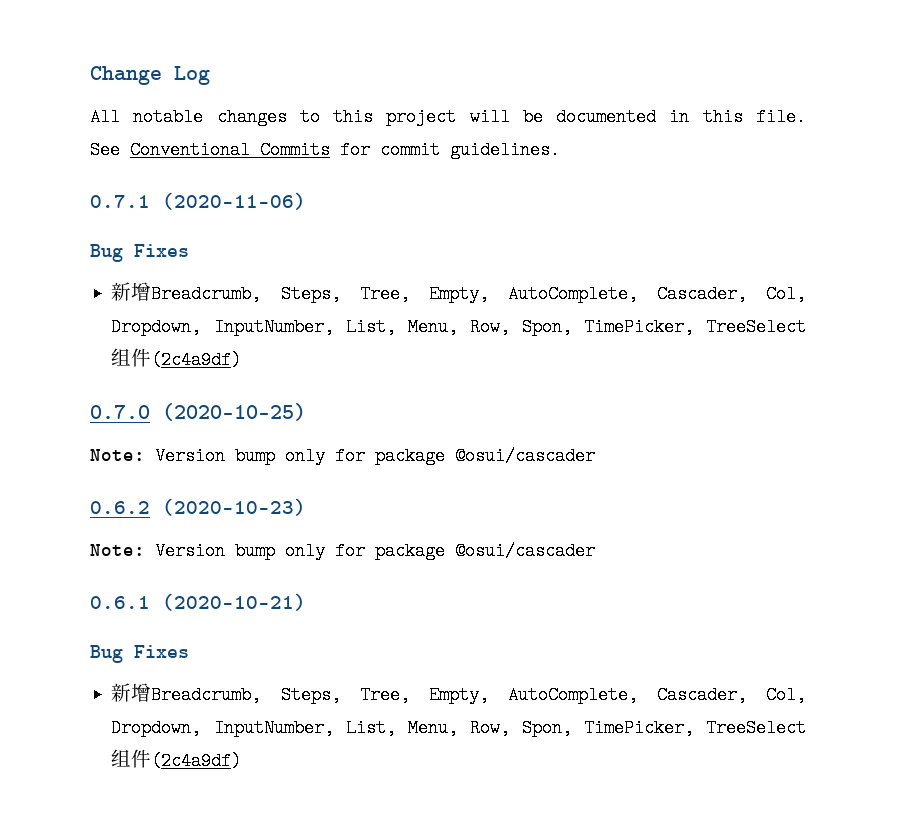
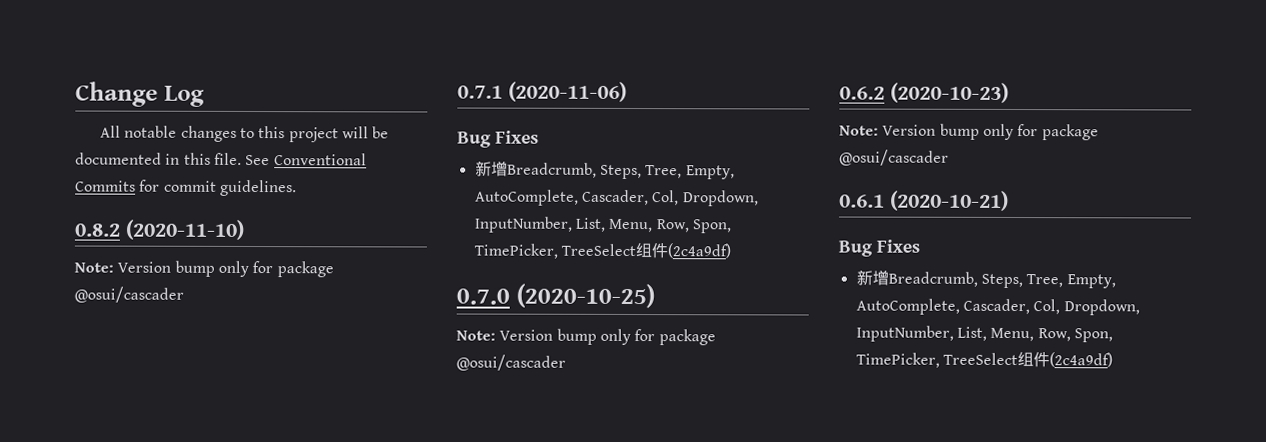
+ 0.8.2 (2020-11-10)
+ Note: Version bump only for package @osui/cascader

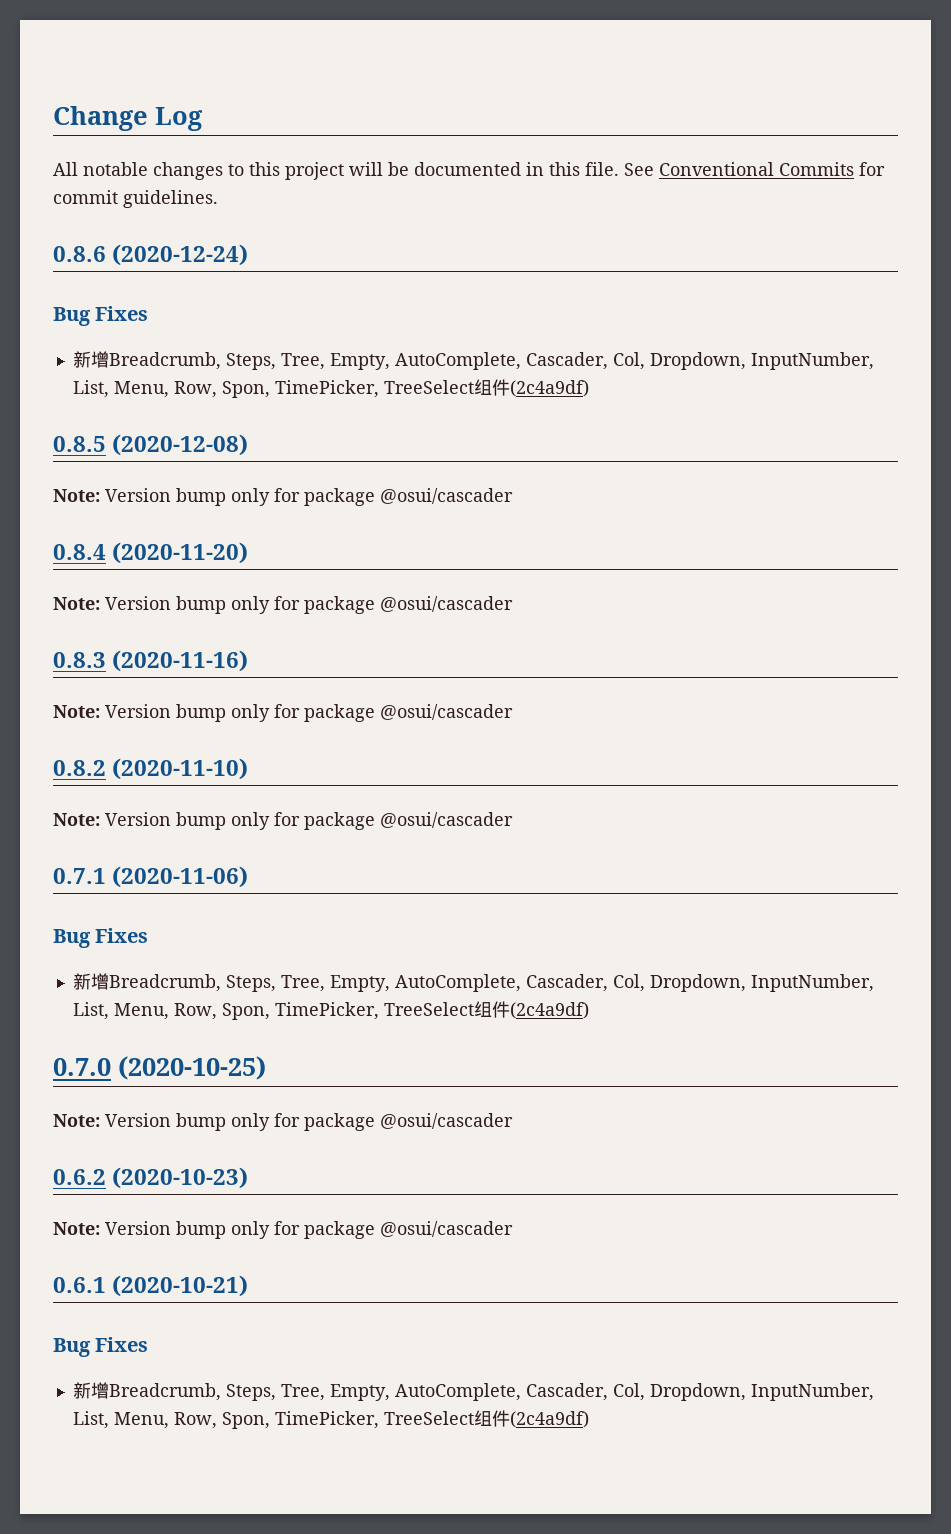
+ 0.8.6 (2020-12-24)
+ Bug Fixes
+ 新增Breadcrumb, Steps, Tree, Empty, AutoComplete, Cascader, Col, Dropdown, InputNumber, List, Menu, Row, Spon, TimePicker, TreeSelect组件(2c4a9df)
+ 0.8.5 (2020-12-08)
+ Note: Version bump only for package @osui/cascader
+ 0.8.4 (2020-11-20)
+ Note: Version bump only for package @osui/cascader
+ 0.8.3 (2020-11-16)
+ Note: Version bump only for package @osui/cascader

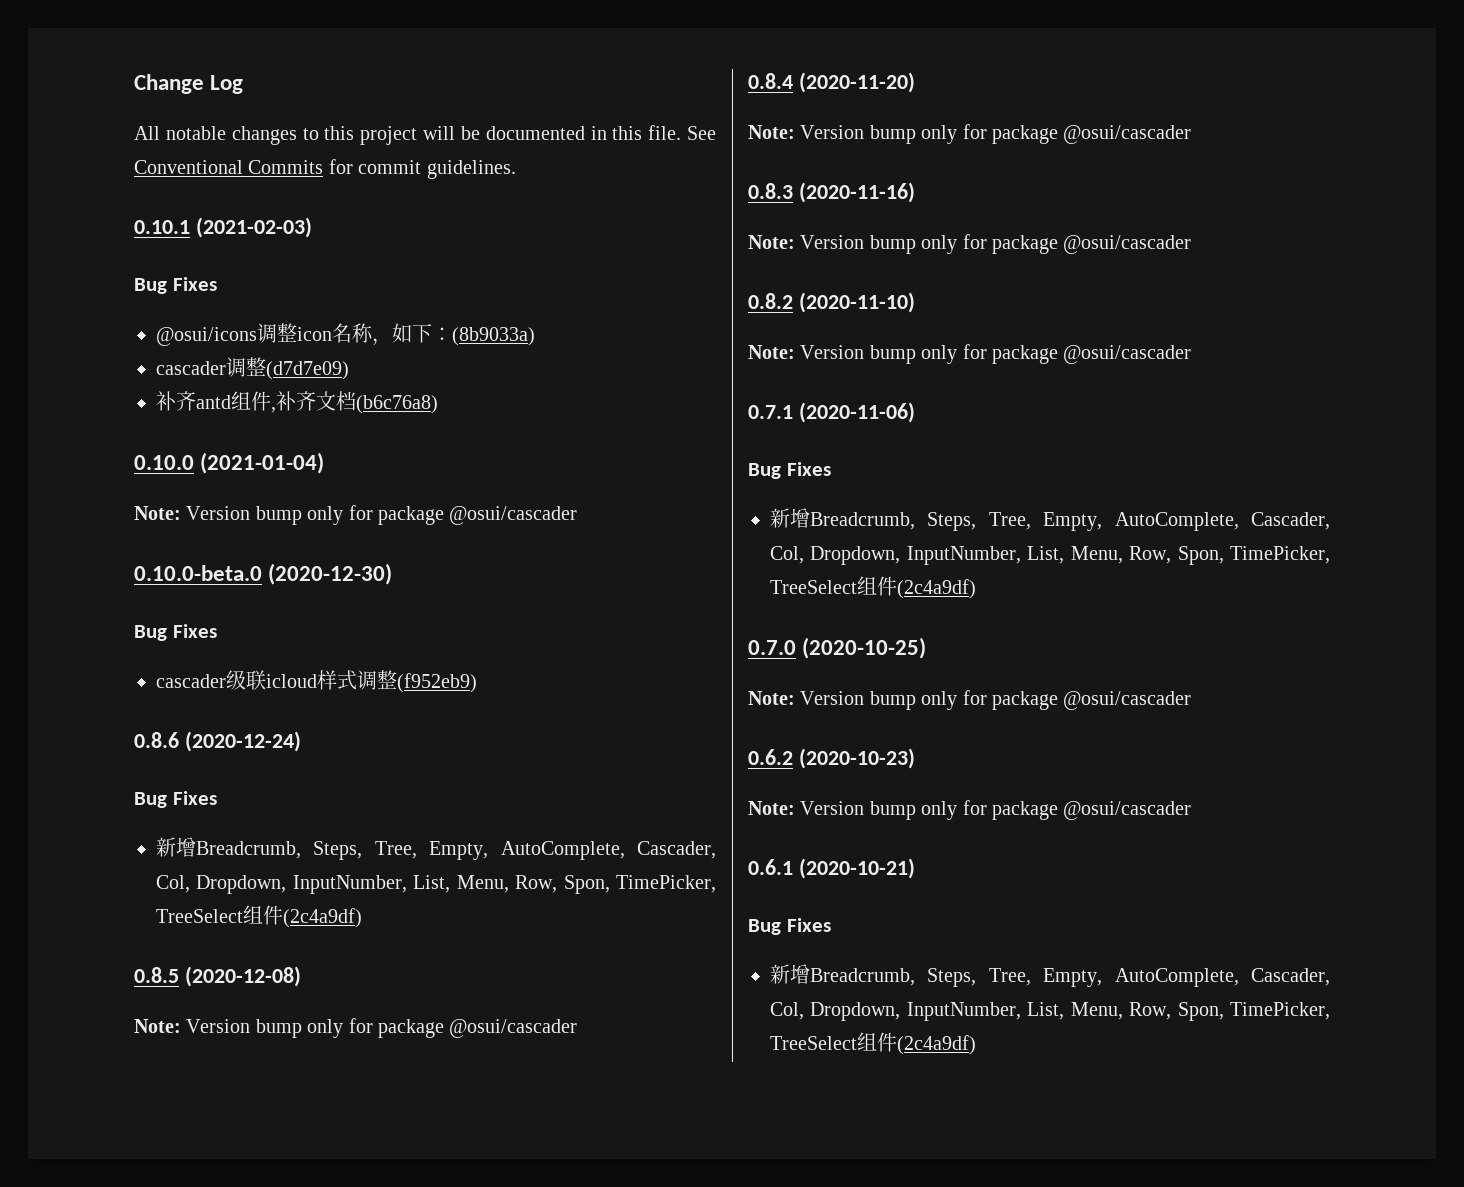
+ 0.10.1 (2021-02-03)
+ Bug Fixes
+ @osui/icons调整icon名称，如下：(8b9033a)
+ cascader调整(d7d7e09)
+ 补齐antd组件,补齐文档(b6c76a8)
+ 0.10.0 (2021-01-04)
+ Note: Version bump only for package @osui/cascader
+ 0.10.0-beta.0 (2020-12-30)
+ Bug Fixes
+ cascader级联icloud样式调整(f952eb9)

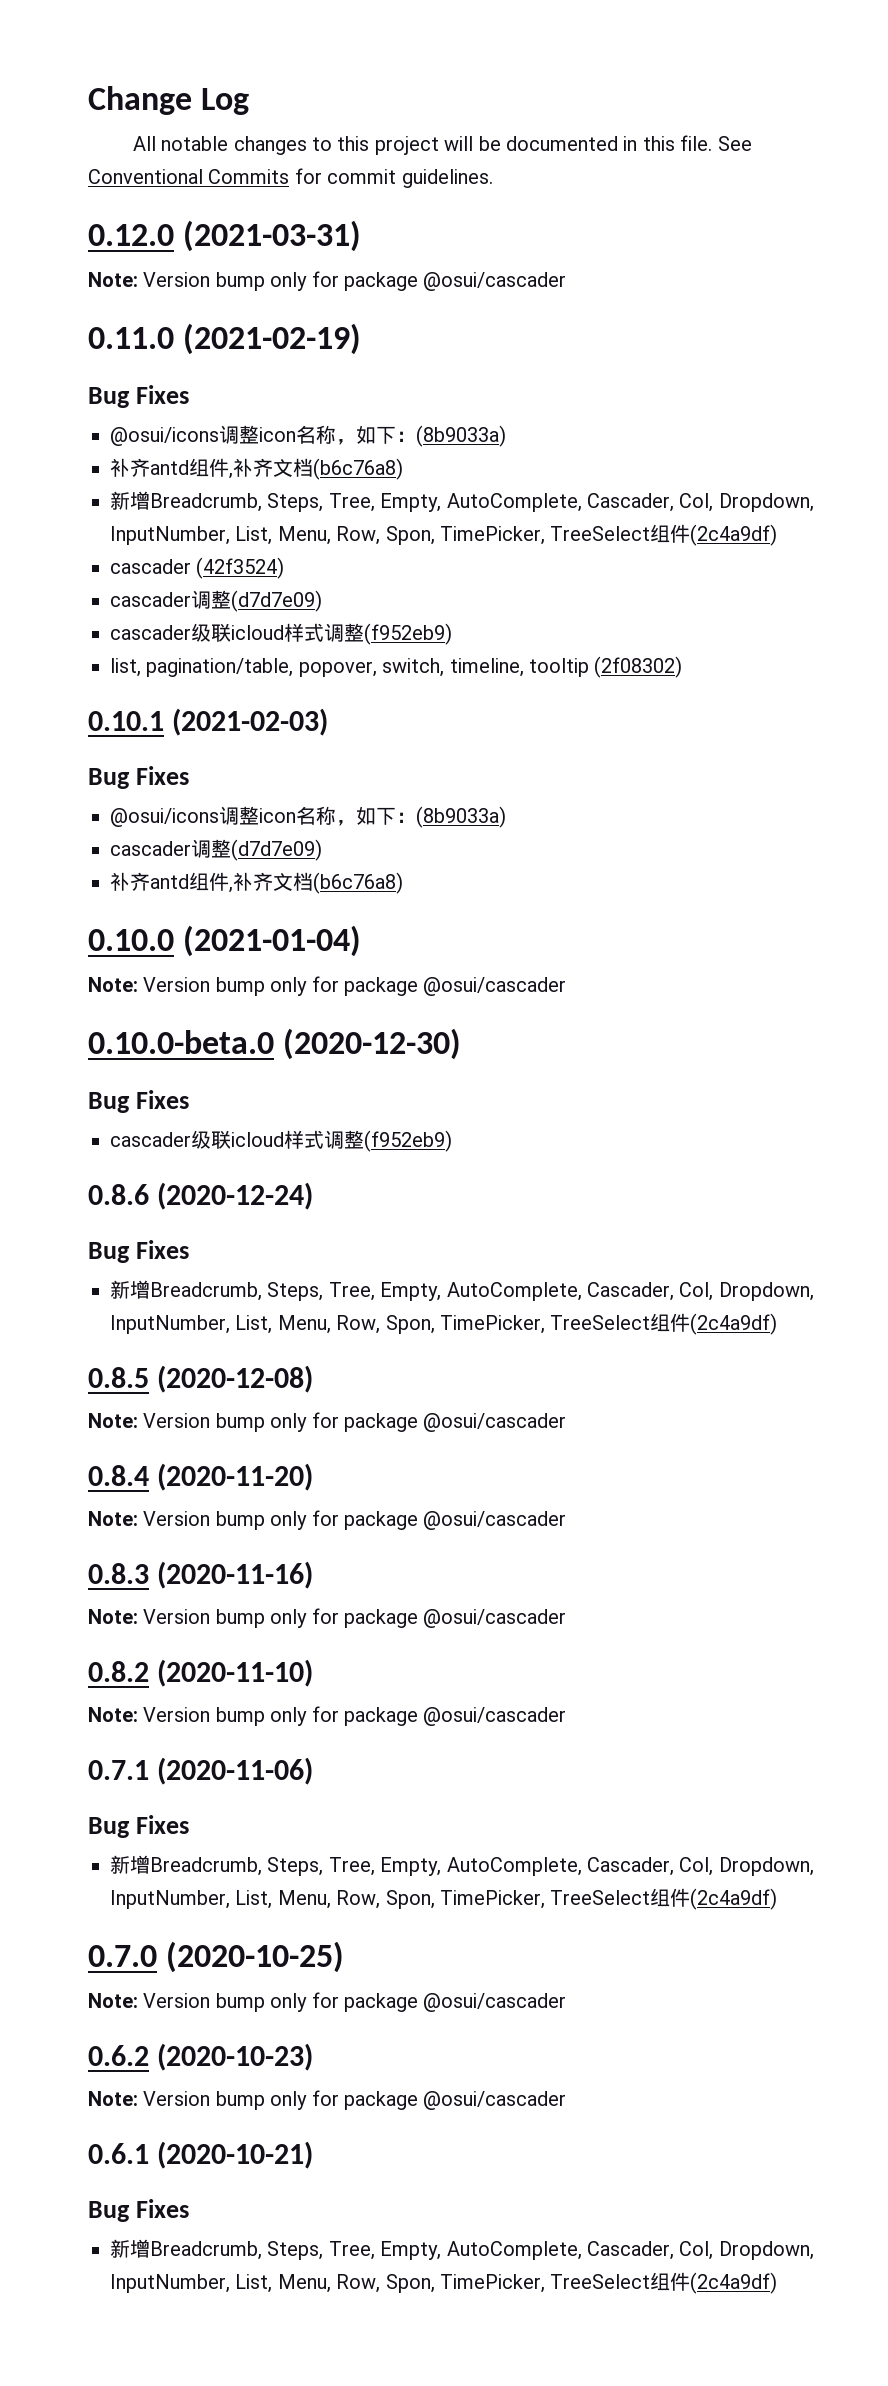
+ 0.12.0 (2021-03-31)
+ Note: Version bump only for package @osui/cascader
+ 0.11.0 (2021-02-19)
+ Bug Fixes
+ @osui/icons调整icon名称，如下：(8b9033a)
+ 补齐antd组件,补齐文档(b6c76a8)
+ 新增Breadcrumb, Steps, Tree, Empty, AutoComplete, Cascader, Col, Dropdown, InputNumber, List, Menu, Row, Spon, TimePicker, TreeSelect组件(2c4a9df)
+ cascader (42f3524)
+ cascader调整(d7d7e09)
+ cascader级联icloud样式调整(f952eb9)
+ list, pagination/table, popover, switch, timeline, tooltip (2f08302)

